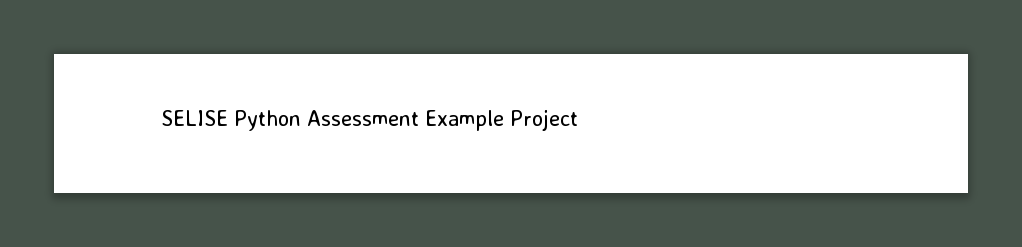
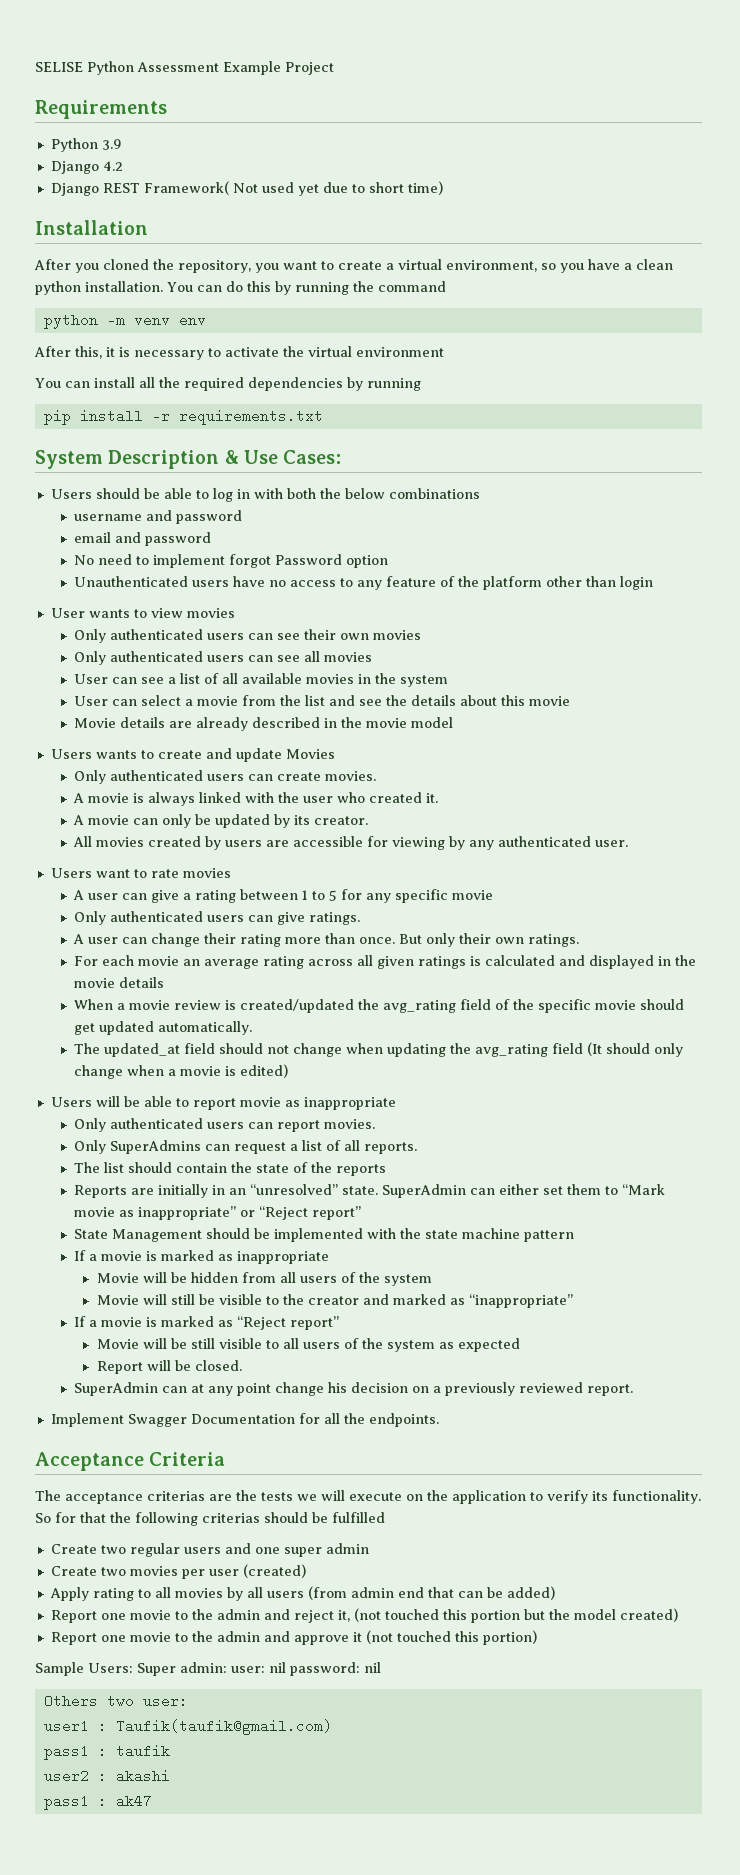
+ Requirements
+ Python 3.9
+ Django 4.2
+ Django REST Framework( Not used yet due to short time)
+ Installation
+ After you cloned the repository, you want to create a virtual environment, so you have a clean python installation. You can do this by running the command
+ python -m venv env
+ After this, it is necessary to activate the virtual environment
+ You can install all the required dependencies by running
+ pip install -r requirements.txt
+ System Description & Use Cases:
+ Users should be able to log in with both the below combinations
+ username and password
+ email and password
+ No need to implement forgot Password option
+ Unauthenticated users have no access to any feature of the platform other than login
+ User wants to view movies
+ Only authenticated users can see their own movies
+ Only authenticated users can see all movies
+ User can see a list of all available movies in the system
+ User can select a movie from the list and see the details about this movie
+ Movie details are already described in the movie model
+ Users wants to create and update Movies
+ Only authenticated users can create movies.
+ A movie is always linked with the user who created it.
+ A movie can only be updated by its creator.
+ All movies created by users are accessible for viewing by any authenticated user.
+ Users want to rate movies
+ A user can give a rating between 1 to 5 for any specific movie
+ Only authenticated users can give ratings.
+ A user can change their rating more than once. But only their own ratings.
+ For each movie an average rating across all given ratings is calculated and displayed in the movie details
+ When a movie review is created/updated the avg_rating field of the specific movie should get updated automatically.
+ The updated_at field should not change when updating the avg_rating field (It should only change when a movie is edited)
+ Users will be able to report movie as inappropriate
+ Only authenticated users can report movies.
+ Only SuperAdmins can request a list of all reports.
+ The list should contain the state of the reports
+ Reports are initially in an “unresolved” state. SuperAdmin can either set them to “Mark movie as inappropriate” or “Reject report”
+ State Management should be implemented with the state machine pattern
+ If a movie is marked as inappropriate
+ Movie will be hidden from all users of the system
+ Movie will still be visible to the creator and marked as “inappropriate”
+ If a movie is marked as “Reject report”
+ Movie will be still visible to all users of the system as expected
+ Report will be closed.
+ SuperAdmin can at any point change his decision on a previously reviewed report.
+ Implement Swagger Documentation for all the endpoints.
+ Acceptance Criteria
+ The acceptance criterias are the tests we will execute on the application to verify its functionality. So for that the following criterias should be fulfilled
+ Create two regular users and one super admin
+ Create two movies per user (created)
+ Apply rating to all movies by all users (from admin end that can be added)
+ Report one movie to the admin and reject it, (not touched this portion but the model created)
+ Report one movie to the admin and approve it (not touched this portion)
+ Sample Users: Super admin: user: nil password: nil
+ Others two user:
+ user1 : Taufik(taufik@gmail.com)
+ pass1 : taufik
+ user2 : akashi
+ pass1 : ak47

